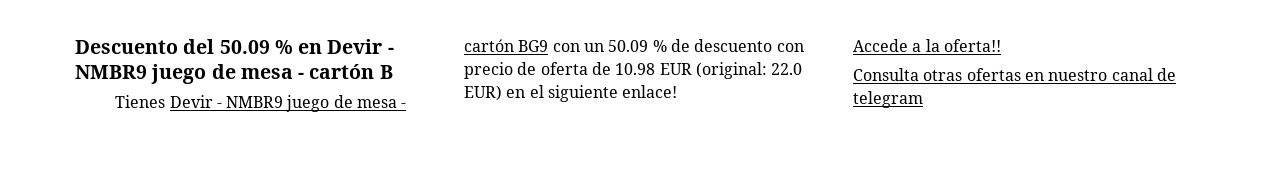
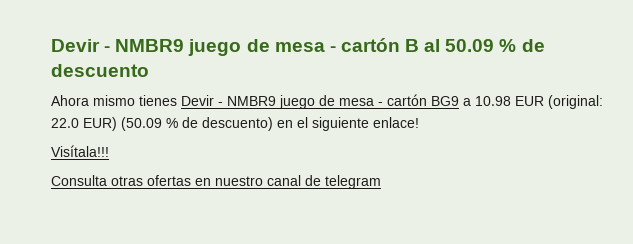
- Descuento del 50.09 % en Devir - NMBR9 juego de mesa - cartón B
- Tienes Devir - NMBR9 juego de mesa - cartón BG9 con un 50.09 % de descuento con precio de oferta de 10.98 EUR (original: 22.0 EUR) en el siguiente enlace!
+ Devir - NMBR9 juego de mesa - cartón B al 50.09 % de descuento
+ Ahora mismo tienes Devir - NMBR9 juego de mesa - cartón BG9 a 10.98 EUR (original: 22.0 EUR) (50.09 % de descuento) en el siguiente enlace!
- Accede a la oferta!!
+ Visítala!!!

